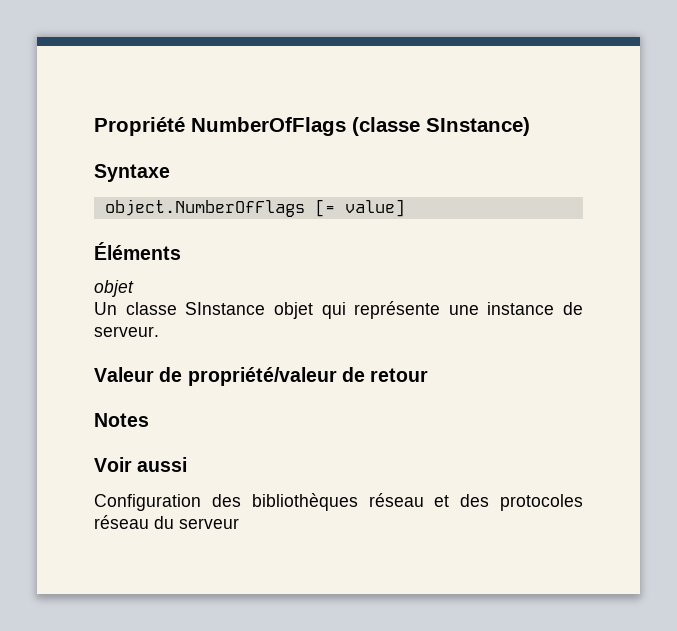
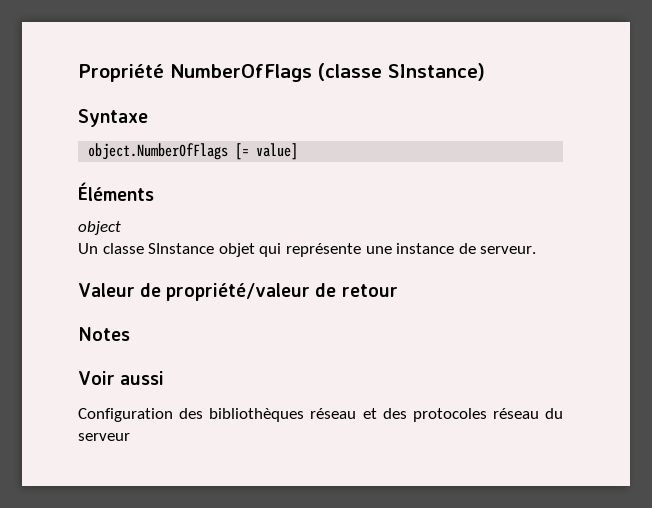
  Éléments
- objet
+ object

